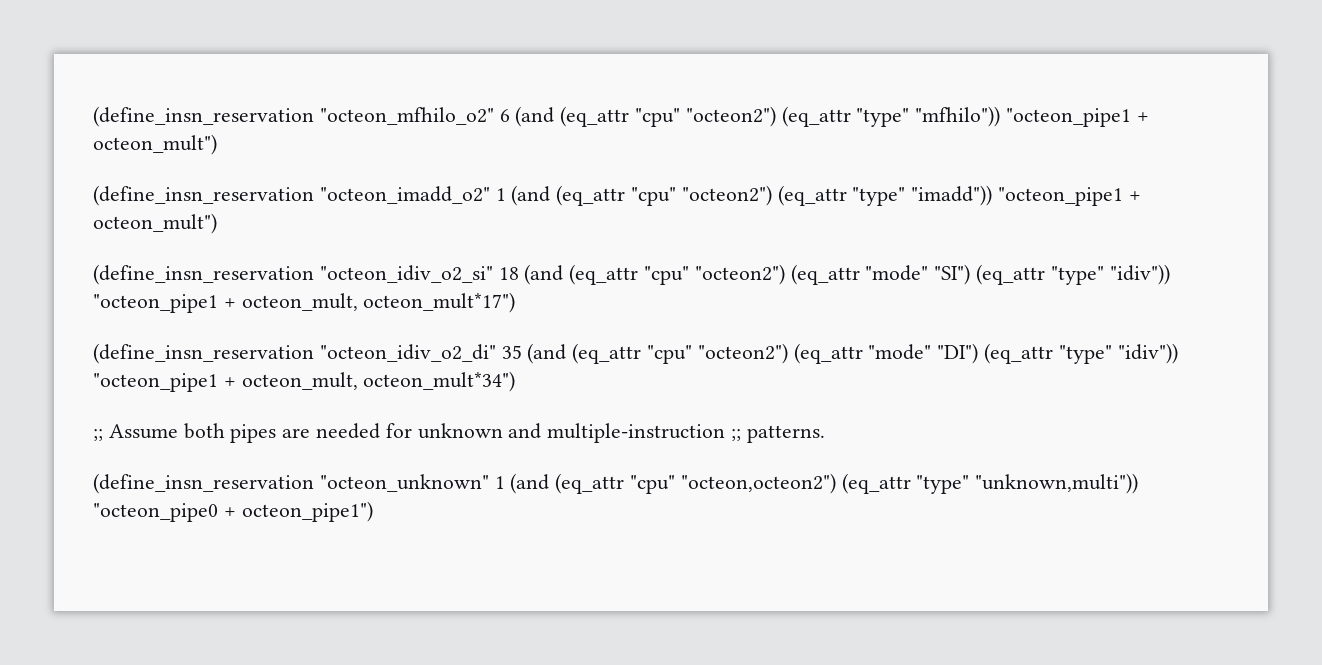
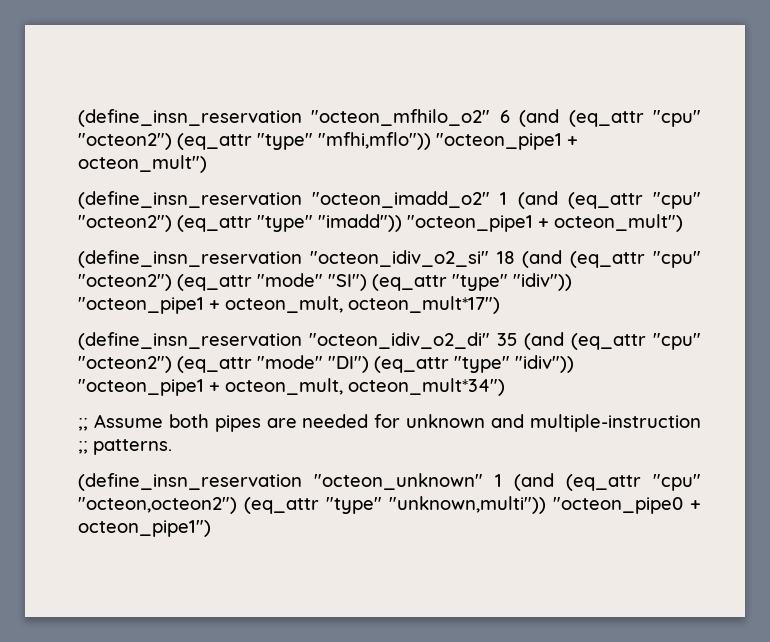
- (define_insn_reservation "octeon_mfhilo_o2" 6 (and (eq_attr "cpu" "octeon2") (eq_attr "type" "mfhilo")) "octeon_pipe1 + octeon_mult")
+ (define_insn_reservation "octeon_mfhilo_o2" 6 (and (eq_attr "cpu" "octeon2") (eq_attr "type" "mfhi,mflo")) "octeon_pipe1 + octeon_mult")

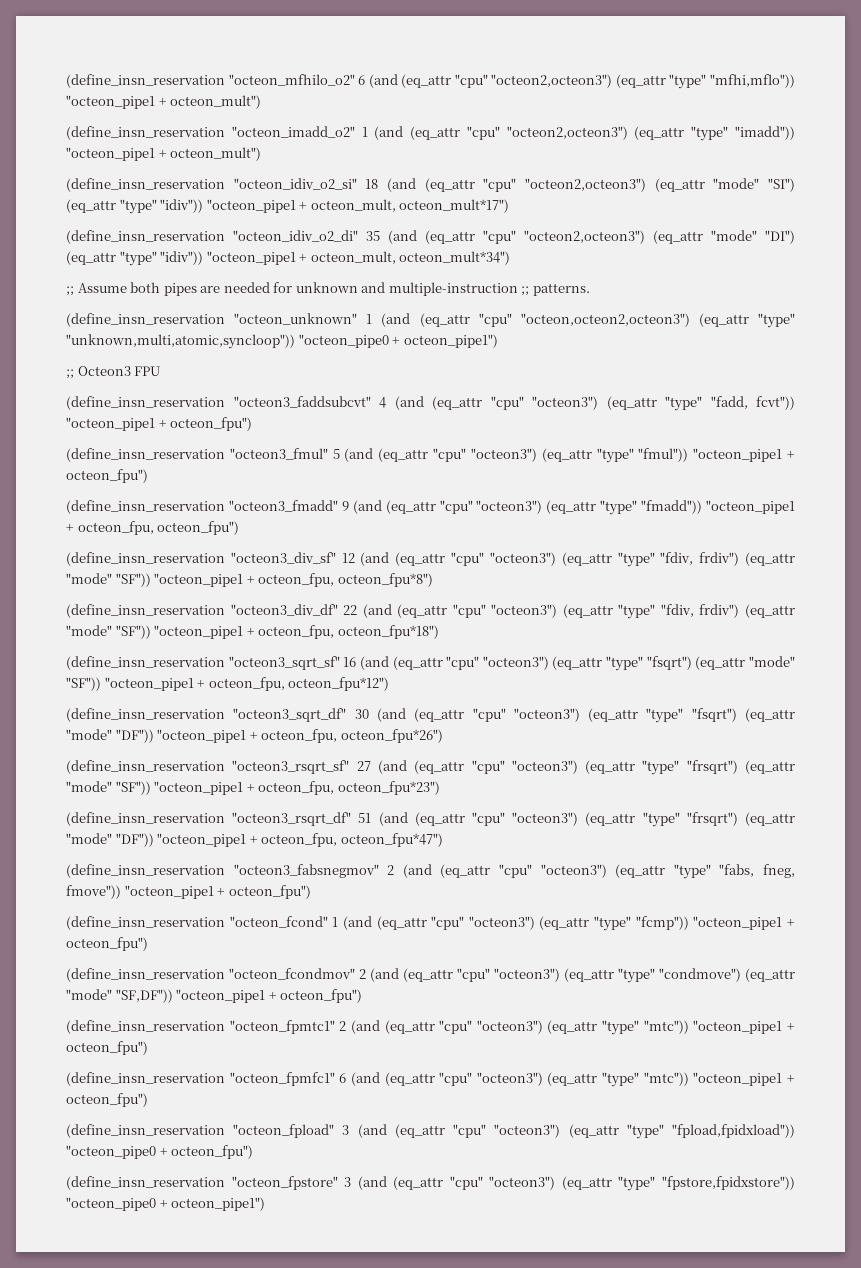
- (define_insn_reservation "octeon_mfhilo_o2" 6 (and (eq_attr "cpu" "octeon2") (eq_attr "type" "mfhi,mflo")) "octeon_pipe1 + octeon_mult")
+ (define_insn_reservation "octeon_mfhilo_o2" 6 (and (eq_attr "cpu" "octeon2,octeon3") (eq_attr "type" "mfhi,mflo")) "octeon_pipe1 + octeon_mult")
- (define_insn_reservation "octeon_imadd_o2" 1 (and (eq_attr "cpu" "octeon2") (eq_attr "type" "imadd")) "octeon_pipe1 + octeon_mult")
+ (define_insn_reservation "octeon_imadd_o2" 1 (and (eq_attr "cpu" "octeon2,octeon3") (eq_attr "type" "imadd")) "octeon_pipe1 + octeon_mult")
- (define_insn_reservation "octeon_idiv_o2_si" 18 (and (eq_attr "cpu" "octeon2") (eq_attr "mode" "SI") (eq_attr "type" "idiv")) "octeon_pipe1 + octeon_mult, octeon_mult*17")
+ (define_insn_reservation "octeon_idiv_o2_si" 18 (and (eq_attr "cpu" "octeon2,octeon3") (eq_attr "mode" "SI") (eq_attr "type" "idiv")) "octeon_pipe1 + octeon_mult, octeon_mult*17")
- (define_insn_reservation "octeon_idiv_o2_di" 35 (and (eq_attr "cpu" "octeon2") (eq_attr "mode" "DI") (eq_attr "type" "idiv")) "octeon_pipe1 + octeon_mult, octeon_mult*34")
+ (define_insn_reservation "octeon_idiv_o2_di" 35 (and (eq_attr "cpu" "octeon2,octeon3") (eq_attr "mode" "DI") (eq_attr "type" "idiv")) "octeon_pipe1 + octeon_mult, octeon_mult*34")
- (define_insn_reservation "octeon_unknown" 1 (and (eq_attr "cpu" "octeon,octeon2") (eq_attr "type" "unknown,multi")) "octeon_pipe0 + octeon_pipe1")
+ (define_insn_reservation "octeon_unknown" 1 (and (eq_attr "cpu" "octeon,octeon2,octeon3") (eq_attr "type" "unknown,multi,atomic,syncloop")) "octeon_pipe0 + octeon_pipe1")
+ ;; Octeon3 FPU
+ (define_insn_reservation "octeon3_faddsubcvt" 4 (and (eq_attr "cpu" "octeon3") (eq_attr "type" "fadd, fcvt")) "octeon_pipe1 + octeon_fpu")
+ (define_insn_reservation "octeon3_fmul" 5 (and (eq_attr "cpu" "octeon3") (eq_attr "type" "fmul")) "octeon_pipe1 + octeon_fpu")
+ (define_insn_reservation "octeon3_fmadd" 9 (and (eq_attr "cpu" "octeon3") (eq_attr "type" "fmadd")) "octeon_pipe1 + octeon_fpu, octeon_fpu")
+ (define_insn_reservation "octeon3_div_sf" 12 (and (eq_attr "cpu" "octeon3") (eq_attr "type" "fdiv, frdiv") (eq_attr "mode" "SF")) "octeon_pipe1 + octeon_fpu, octeon_fpu*8")
+ (define_insn_reservation "octeon3_div_df" 22 (and (eq_attr "cpu" "octeon3") (eq_attr "type" "fdiv, frdiv") (eq_attr "mode" "SF")) "octeon_pipe1 + octeon_fpu, octeon_fpu*18")
+ (define_insn_reservation "octeon3_sqrt_sf" 16 (and (eq_attr "cpu" "octeon3") (eq_attr "type" "fsqrt") (eq_attr "mode" "SF")) "octeon_pipe1 + octeon_fpu, octeon_fpu*12")
+ (define_insn_reservation "octeon3_sqrt_df" 30 (and (eq_attr "cpu" "octeon3") (eq_attr "type" "fsqrt") (eq_attr "mode" "DF")) "octeon_pipe1 + octeon_fpu, octeon_fpu*26")
+ (define_insn_reservation "octeon3_rsqrt_sf" 27 (and (eq_attr "cpu" "octeon3") (eq_attr "type" "frsqrt") (eq_attr "mode" "SF")) "octeon_pipe1 + octeon_fpu, octeon_fpu*23")
+ (define_insn_reservation "octeon3_rsqrt_df" 51 (and (eq_attr "cpu" "octeon3") (eq_attr "type" "frsqrt") (eq_attr "mode" "DF")) "octeon_pipe1 + octeon_fpu, octeon_fpu*47")
+ (define_insn_reservation "octeon3_fabsnegmov" 2 (and (eq_attr "cpu" "octeon3") (eq_attr "type" "fabs, fneg, fmove")) "octeon_pipe1 + octeon_fpu")
+ (define_insn_reservation "octeon_fcond" 1 (and (eq_attr "cpu" "octeon3") (eq_attr "type" "fcmp")) "octeon_pipe1 + octeon_fpu")
+ (define_insn_reservation "octeon_fcondmov" 2 (and (eq_attr "cpu" "octeon3") (eq_attr "type" "condmove") (eq_attr "mode" "SF,DF")) "octeon_pipe1 + octeon_fpu")
+ (define_insn_reservation "octeon_fpmtc1" 2 (and (eq_attr "cpu" "octeon3") (eq_attr "type" "mtc")) "octeon_pipe1 + octeon_fpu")
+ (define_insn_reservation "octeon_fpmfc1" 6 (and (eq_attr "cpu" "octeon3") (eq_attr "type" "mtc")) "octeon_pipe1 + octeon_fpu")
+ (define_insn_reservation "octeon_fpload" 3 (and (eq_attr "cpu" "octeon3") (eq_attr "type" "fpload,fpidxload")) "octeon_pipe0 + octeon_fpu")
+ (define_insn_reservation "octeon_fpstore" 3 (and (eq_attr "cpu" "octeon3") (eq_attr "type" "fpstore,fpidxstore")) "octeon_pipe0 + octeon_pipe1")

